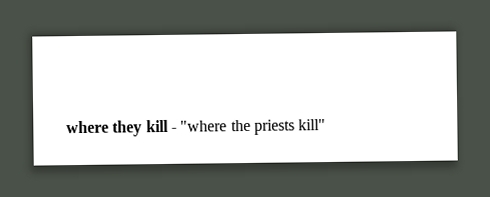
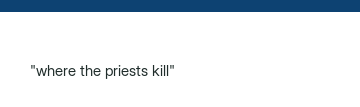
- where they kill - "where the priests kill"
+ "where the priests kill"

